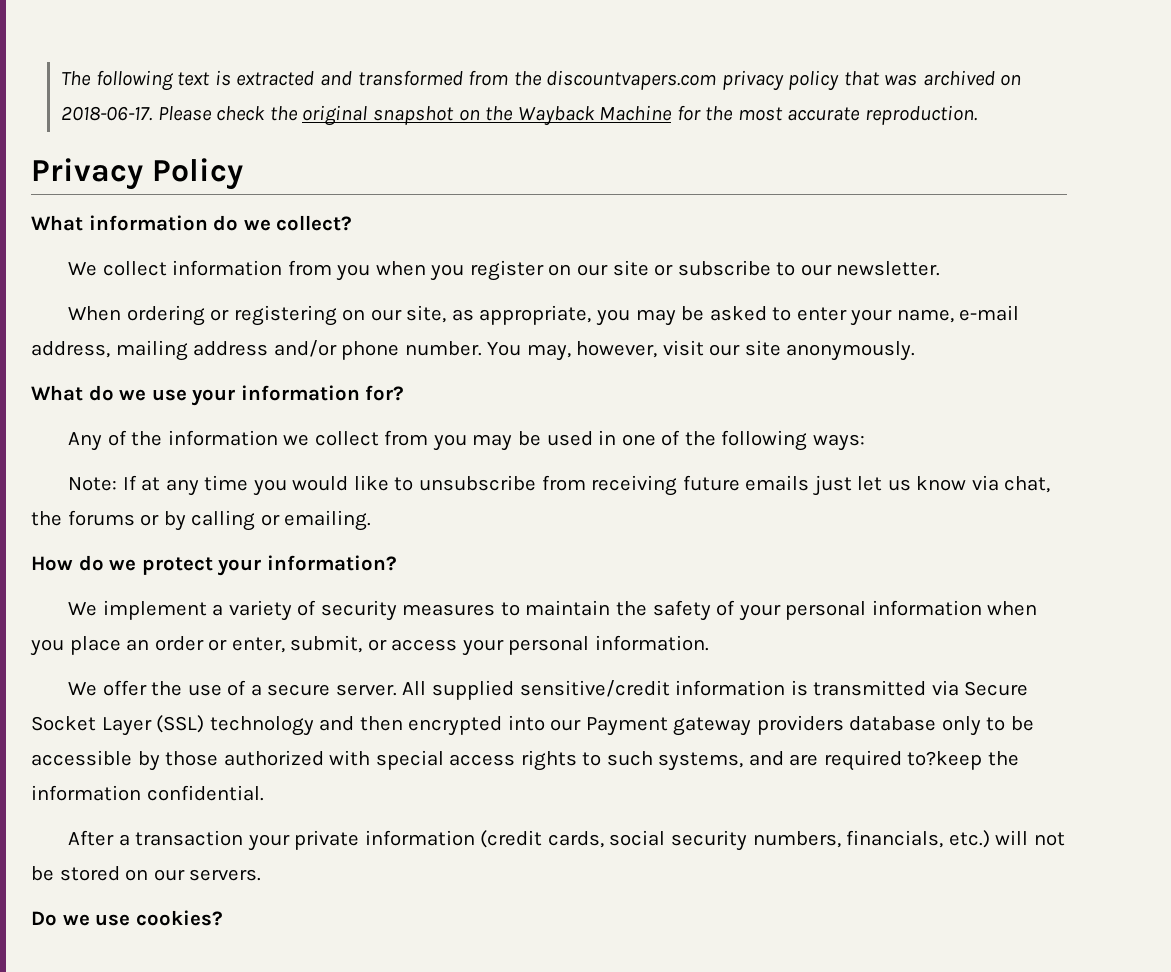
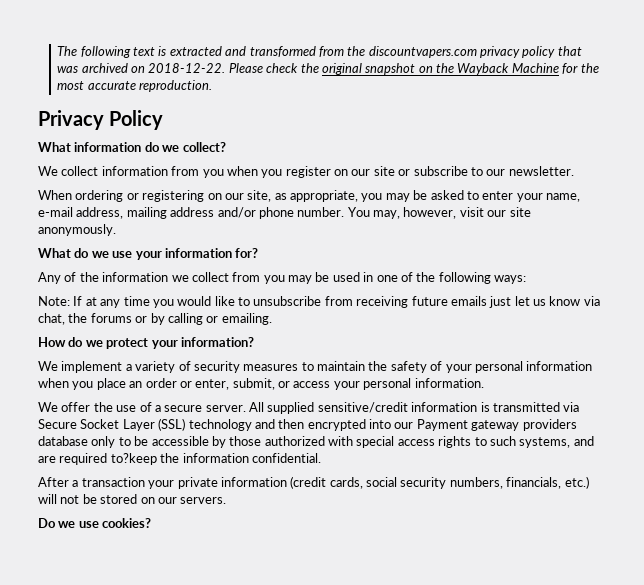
- The following text is extracted and transformed from the discountvapers.com privacy policy that was archived on 2018-06-17.
+ The following text is extracted and transformed from the discountvapers.com privacy policy that was archived on 2018-12-22.

